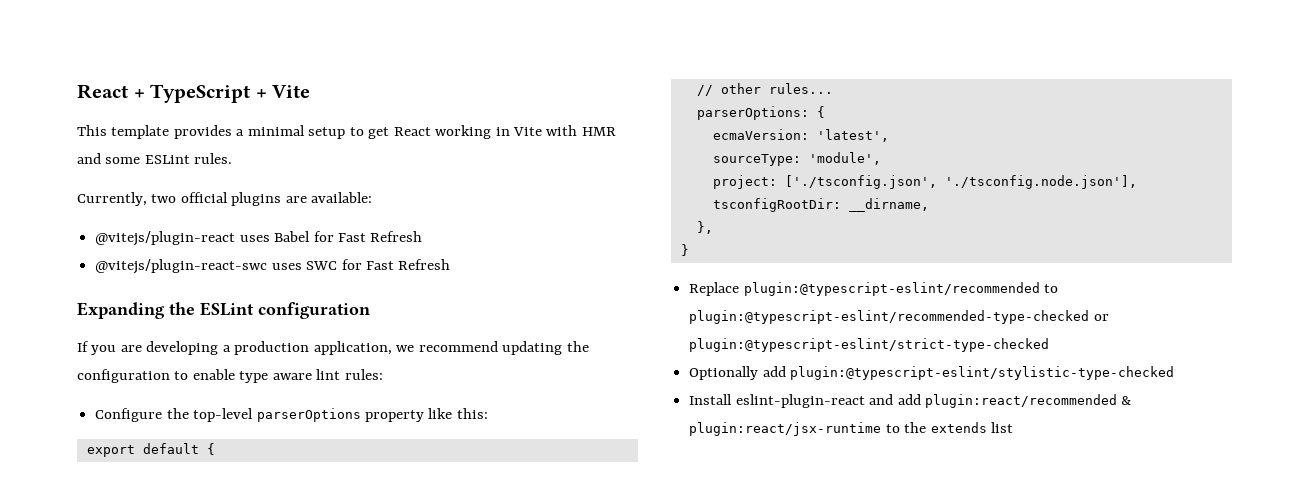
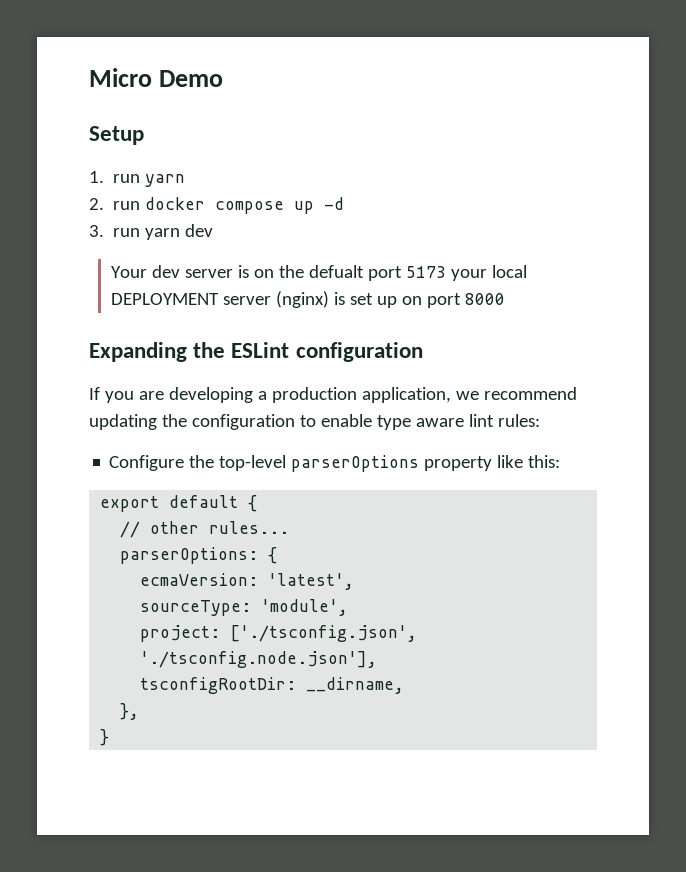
- React + TypeScript + Vite
- This template provides a minimal setup to get React working in Vite with HMR and some ESLint rules.
- Currently, two official plugins are available:
- @vitejs/plugin-react uses Babel for Fast Refresh
- @vitejs/plugin-react-swc uses SWC for Fast Refresh
+ Micro Demo
+ Setup
+ 1. run yarn
+ 2. run docker compose up -d
+ 3. run yarn dev
+ Your dev server is on the defualt port 5173 your local DEPLOYMENT server (nginx) is set up on port 8000
- Replace plugin:@typescript-eslint/recommended to plugin:@typescript-eslint/recommended-type-checked or plugin:@typescript-eslint/strict-type-checked
- Optionally add plugin:@typescript-eslint/stylistic-type-checked
- Install eslint-plugin-react and add plugin:react/recommended & plugin:react/jsx-runtime to the extends list

